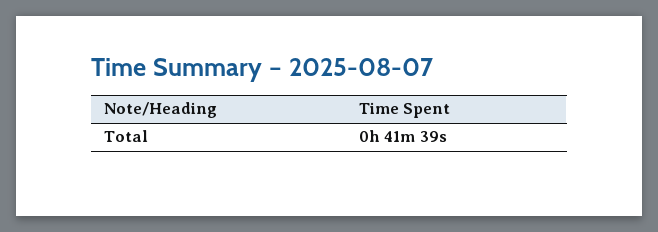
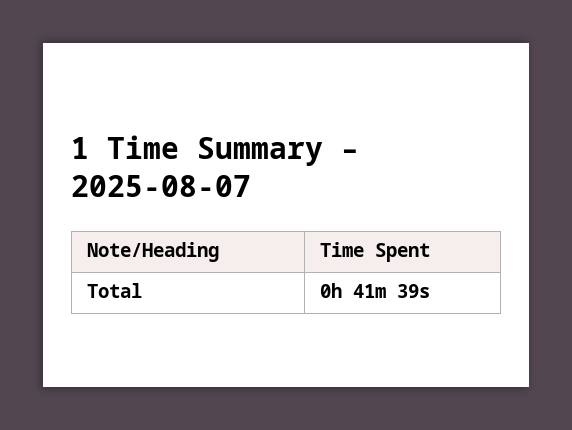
- Time Summary – 2025-08-07
+ 1 Time Summary – 2025-08-07

